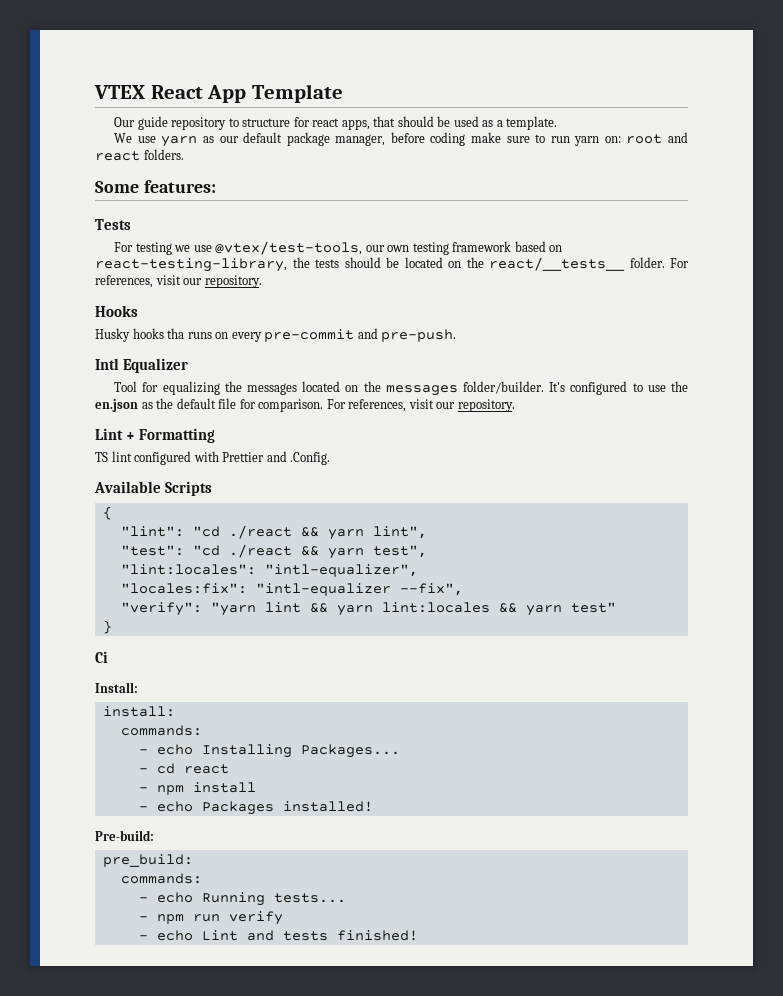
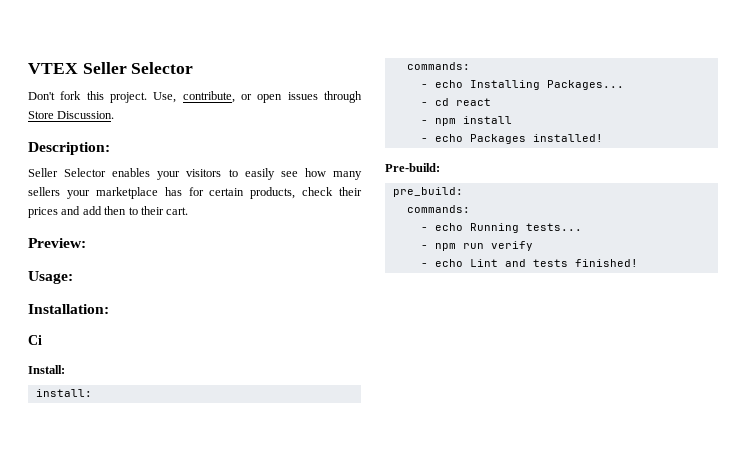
- VTEX React App Template
- Our guide repository to structure for react apps, that should be used as a template.
- We use yarn as our default package manager, before coding make sure to run yarn on: root and react folders.
- Some features:
- Tests
- For testing we use @vtex/test-tools, our own testing framework based on react-testing-library, the tests should be located on the react/__tests__ folder. For references, visit our repository.
- Hooks
- Husky hooks tha runs on every pre-commit and pre-push.
- Intl Equalizer
- Tool for equalizing the messages located on the messages folder/builder. It's configured to use the en.json as the default file for comparison. For references, visit our repository.
- Lint + Formatting
- TS lint configured with Prettier and .Config.
- Available Scripts
- {
- "lint": "cd ./react && yarn lint",
- "test": "cd ./react && yarn test",
- "lint:locales": "intl-equalizer",
- "locales:fix": "intl-equalizer --fix",
- "verify": "yarn lint && yarn lint:locales && yarn test"
- }
+ VTEX Seller Selector
+ Don't fork this project. Use, contribute, or open issues through Store Discussion.
+ Description:
+ Seller Selector enables your visitors to easily see how many sellers your marketplace has for certain products, check their prices and add then to their cart.
+ Preview:
+ Usage:
+ Installation:

